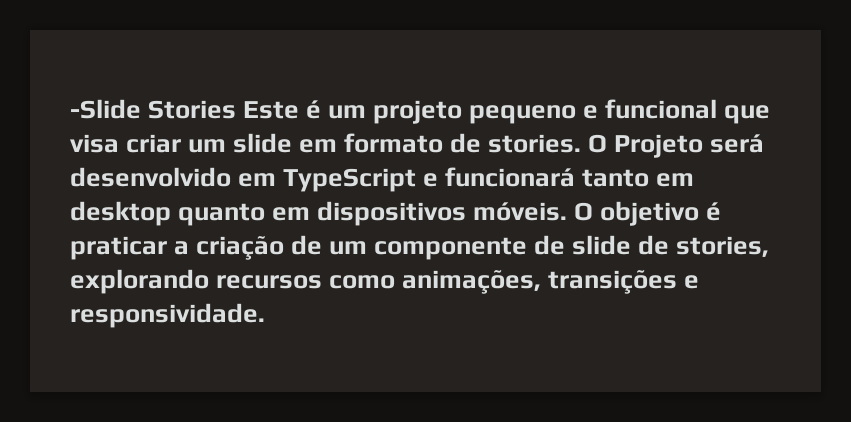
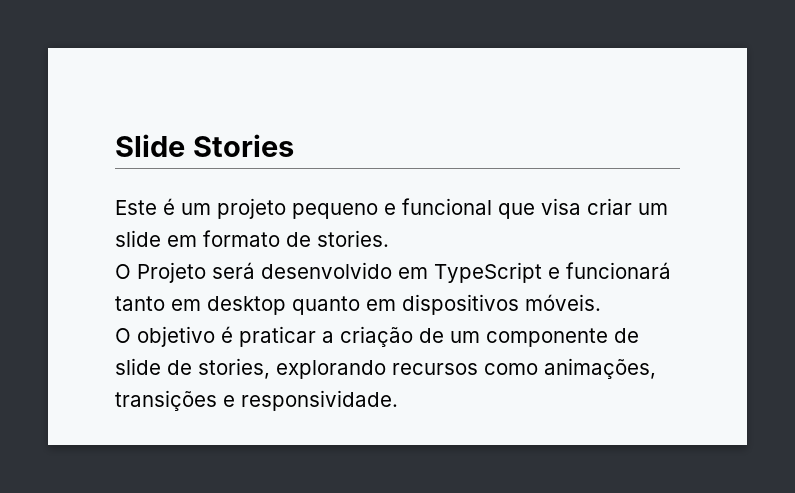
- -Slide Stories Este é um projeto pequeno e funcional que visa criar um slide em formato de stories. O Projeto será desenvolvido em TypeScript e funcionará tanto em desktop quanto em dispositivos móveis. O objetivo é praticar a criação de um componente de slide de stories, explorando recursos como animações, transições e responsividade.
+ Slide Stories
+ Este é um projeto pequeno e funcional que visa criar um slide em formato de stories.
+ O Projeto será desenvolvido em TypeScript e funcionará tanto em desktop quanto em dispositivos móveis.
+ O objetivo é praticar a criação de um componente de slide de stories, explorando recursos como animações, transições e responsividade.

